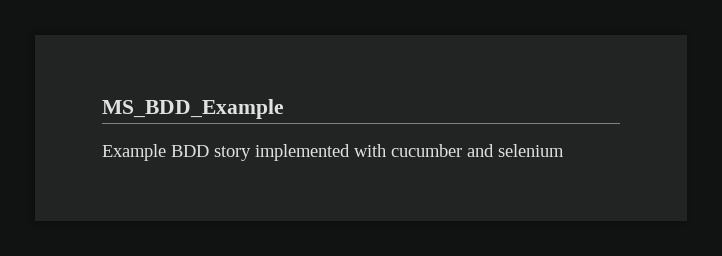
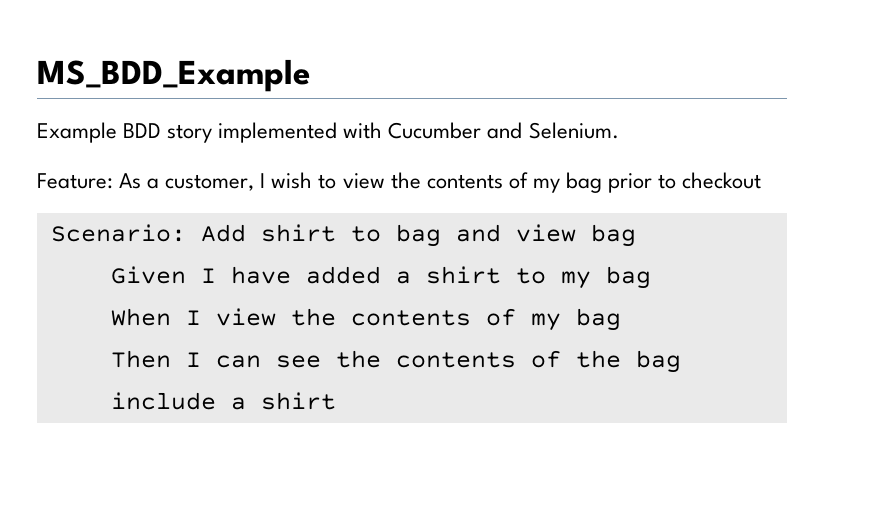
- Example BDD story implemented with cucumber and selenium
+ Example BDD story implemented with Cucumber and Selenium.
+ Feature: As a customer, I wish to view the contents of my bag prior to checkout
+ Scenario: Add shirt to bag and view bag
+ Given I have added a shirt to my bag
+ When I view the contents of my bag
+ Then I can see the contents of the bag include a shirt

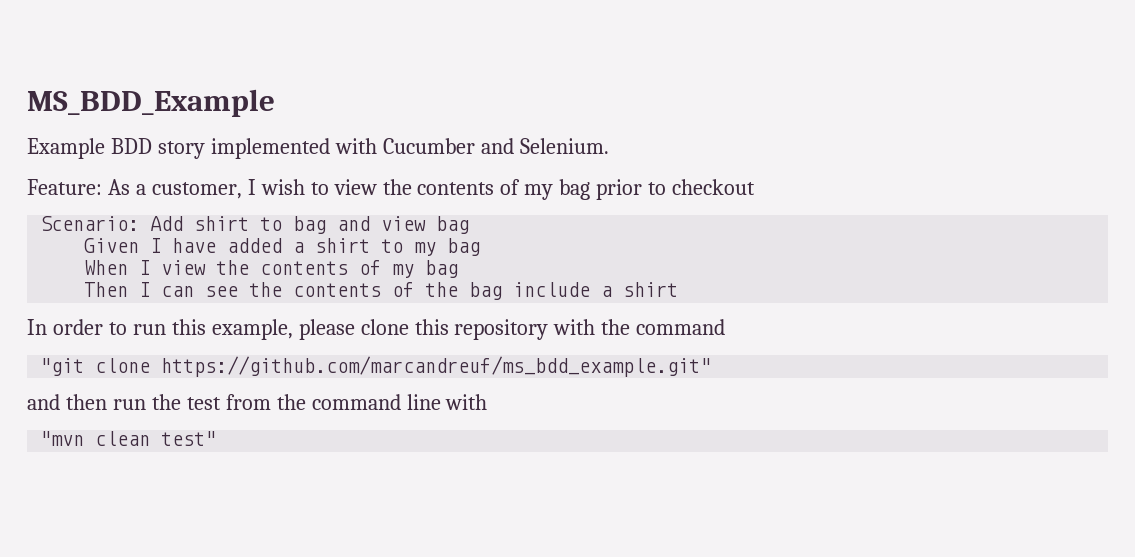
+ In order to run this example, please clone this repository with the command
+ "git clone https://github.com/marcandreuf/ms_bdd_example.git"
+ and then run the test from the command line with
+ "mvn clean test"

